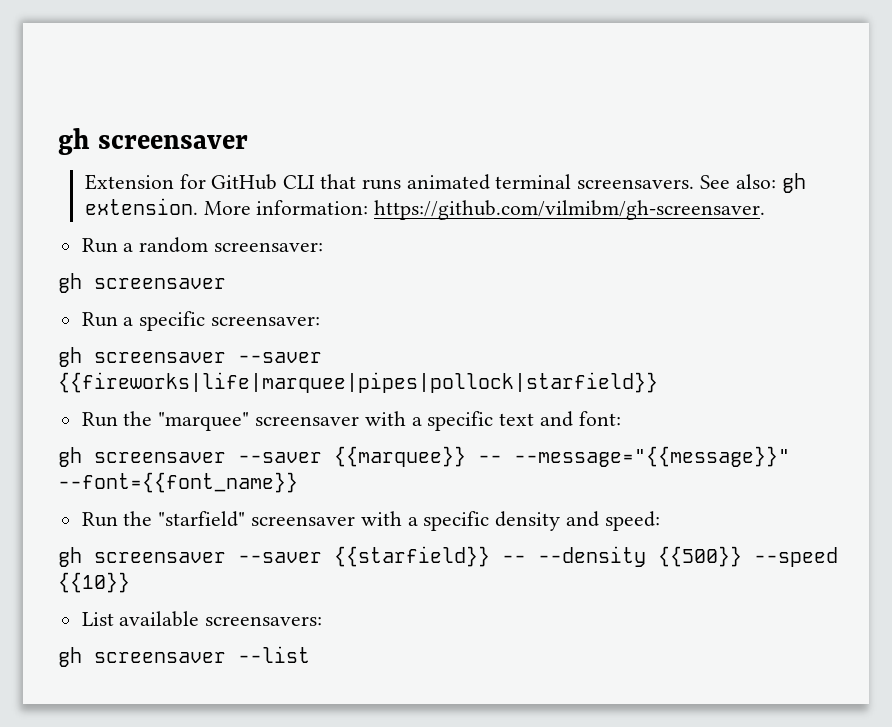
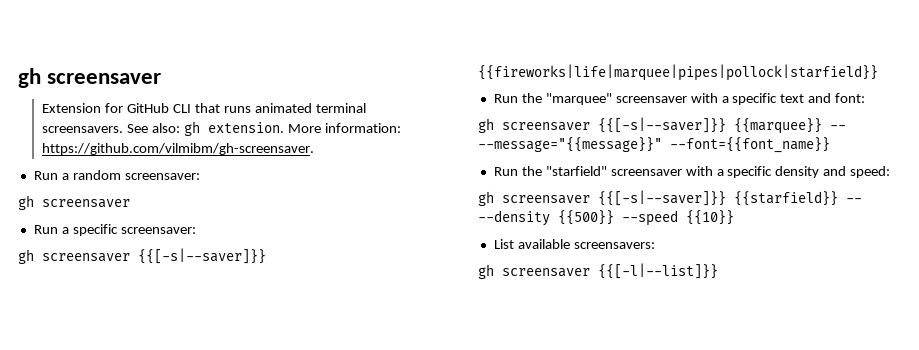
- gh screensaver --saver {{fireworks|life|marquee|pipes|pollock|starfield}}
+ gh screensaver {{[-s|--saver]}} {{fireworks|life|marquee|pipes|pollock|starfield}}
- gh screensaver --saver {{marquee}} -- --message="{{message}}" --font={{font_name}}
+ gh screensaver {{[-s|--saver]}} {{marquee}} -- --message="{{message}}" --font={{font_name}}
- gh screensaver --saver {{starfield}} -- --density {{500}} --speed {{10}}
+ gh screensaver {{[-s|--saver]}} {{starfield}} -- --density {{500}} --speed {{10}}
- gh screensaver --list
+ gh screensaver {{[-l|--list]}}

